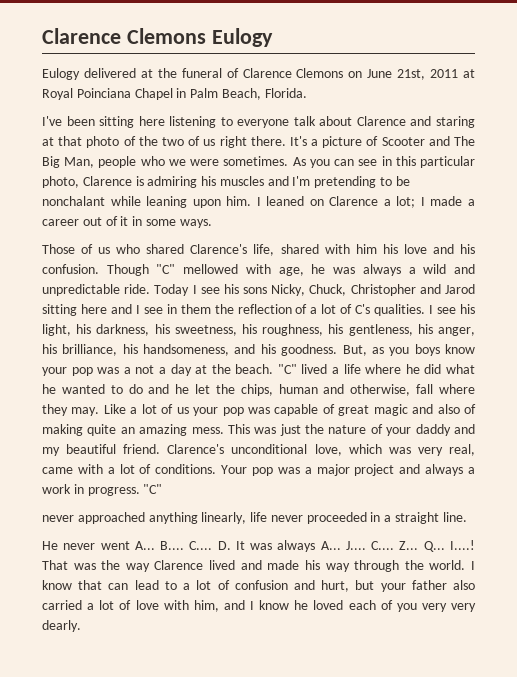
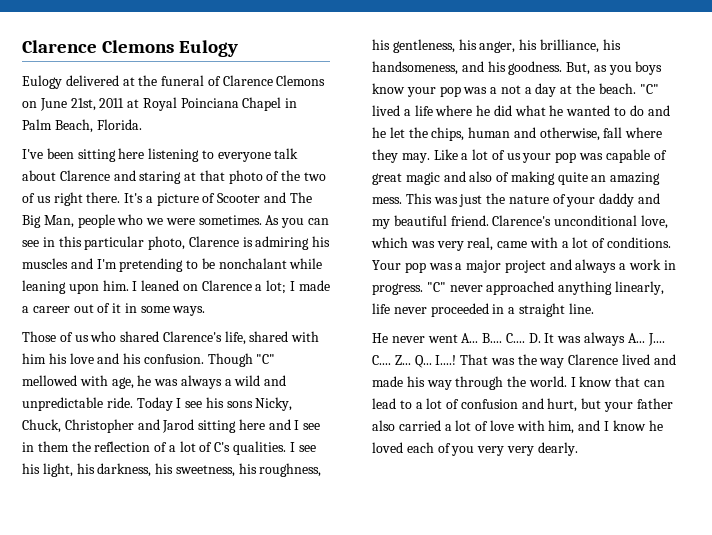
- Your pop was a major project and always a work in progress. "C"
- never approached anything linearly, life never proceeded in a straight line.
+ Your pop was a major project and always a work in progress. "C" never approached anything linearly, life never proceeded in a straight line.

